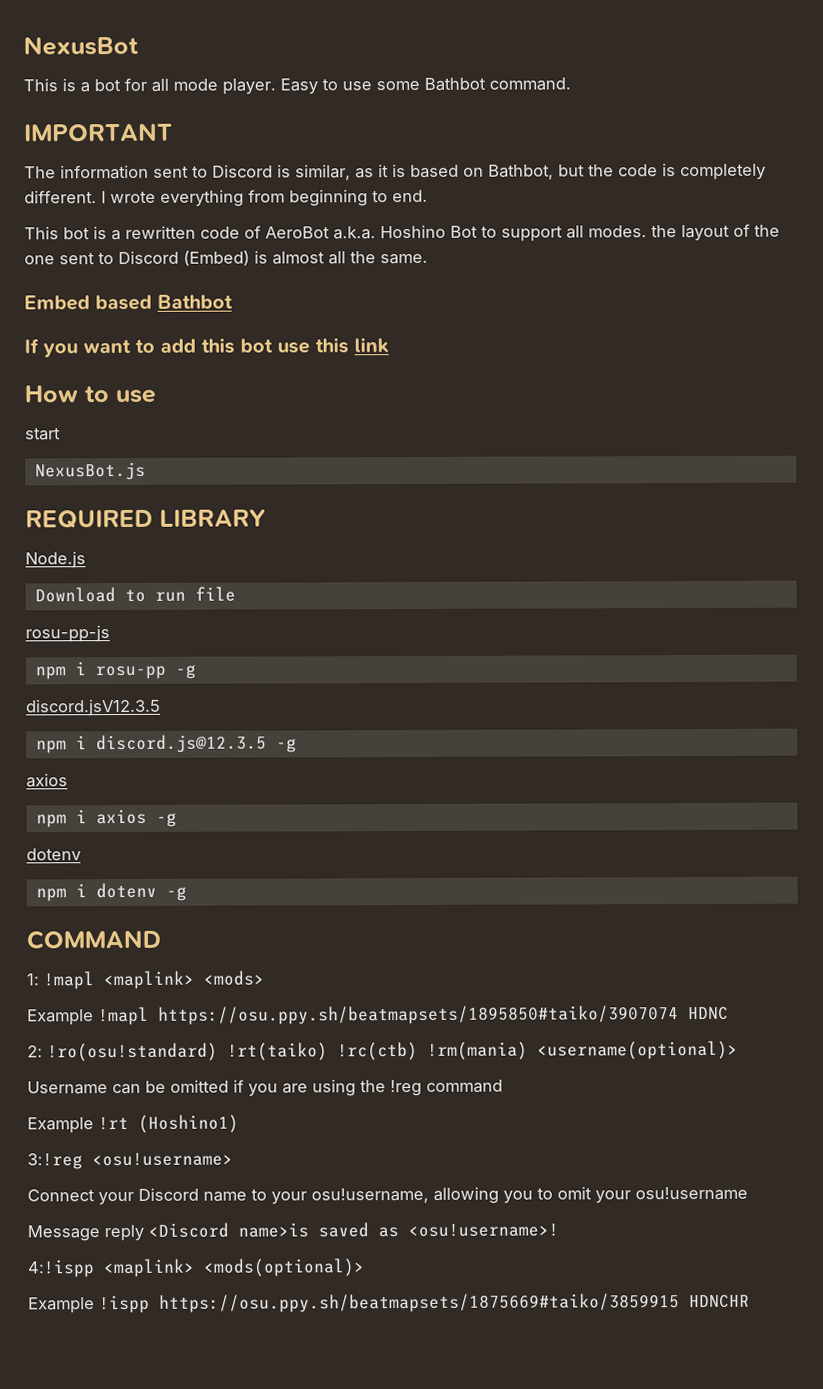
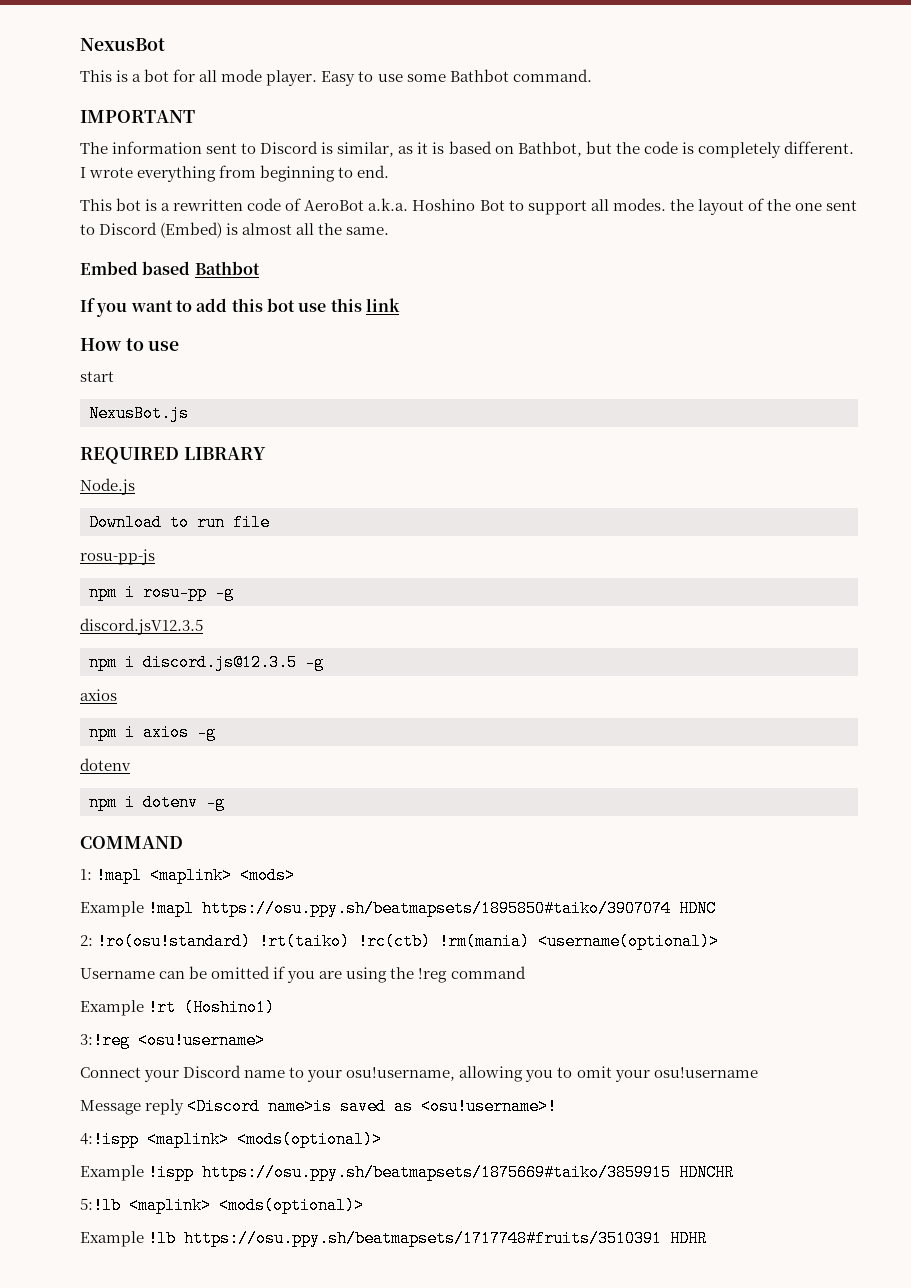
+ 5:!lb <maplink> <mods(optional)>
+ Example !lb https://osu.ppy.sh/beatmapsets/1717748#fruits/3510391 HDHR

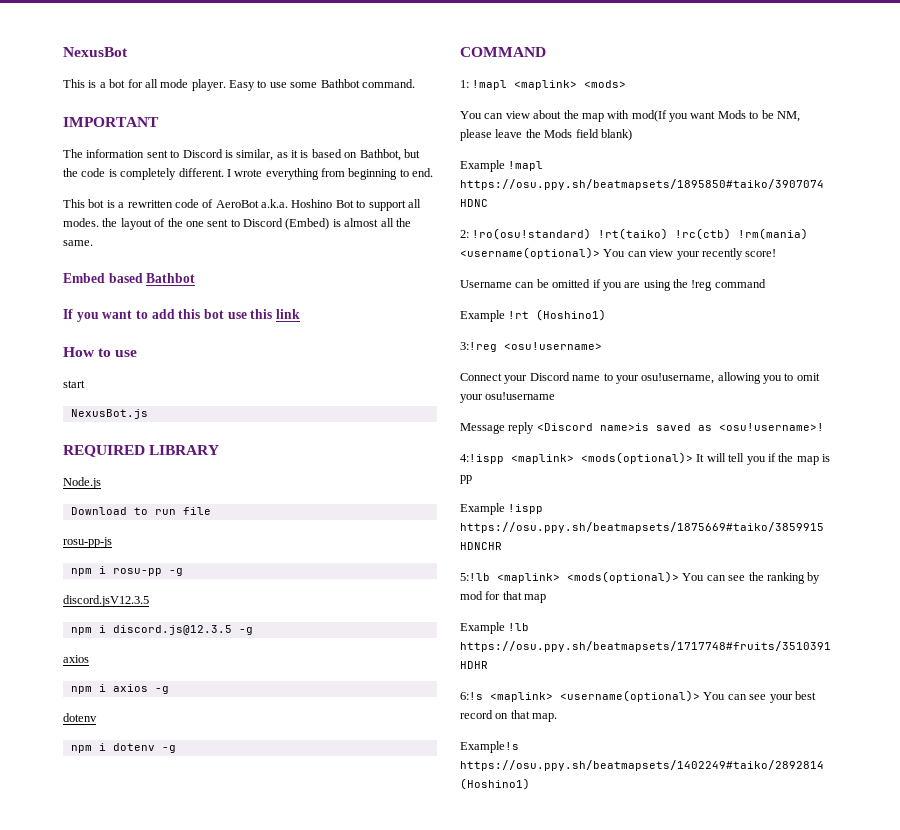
+ You can view about the map with mod(If you want Mods to be NM, please leave the Mods field blank)
- 2: !ro(osu!standard) !rt(taiko) !rc(ctb) !rm(mania) <username(optional)>
+ 2: !ro(osu!standard) !rt(taiko) !rc(ctb) !rm(mania) <username(optional)> You can view your recently score!
- 4:!ispp <maplink> <mods(optional)>
+ 4:!ispp <maplink> <mods(optional)> It will tell you if the map is pp
- 5:!lb <maplink> <mods(optional)>
+ 5:!lb <maplink> <mods(optional)> You can see the ranking by mod for that map
  Example !lb https://osu.ppy.sh/beatmapsets/1717748#fruits/3510391 HDHR
+ 6:!s <maplink> <username(optional)> You can see your best record on that map.
+ Example!s https://osu.ppy.sh/beatmapsets/1402249#taiko/2892814 (Hoshino1)

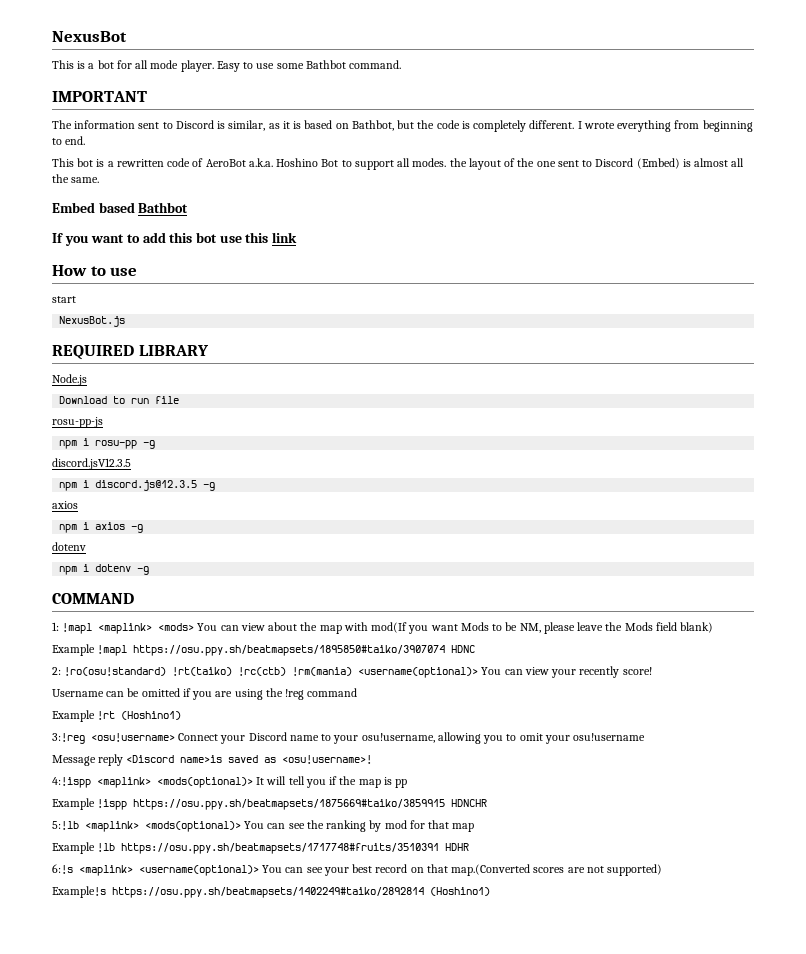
- 1: !mapl <maplink> <mods>
- You can view about the map with mod(If you want Mods to be NM, please leave the Mods field blank)
+ 1: !mapl <maplink> <mods> You can view about the map with mod(If you want Mods to be NM, please leave the Mods field blank)
- 3:!reg <osu!username>
- Connect your Discord name to your osu!username, allowing you to omit your osu!username
+ 3:!reg <osu!username> Connect your Discord name to your osu!username, allowing you to omit your osu!username
- 6:!s <maplink> <username(optional)> You can see your best record on that map.
+ 6:!s <maplink> <username(optional)> You can see your best record on that map.(Converted scores are not supported)

